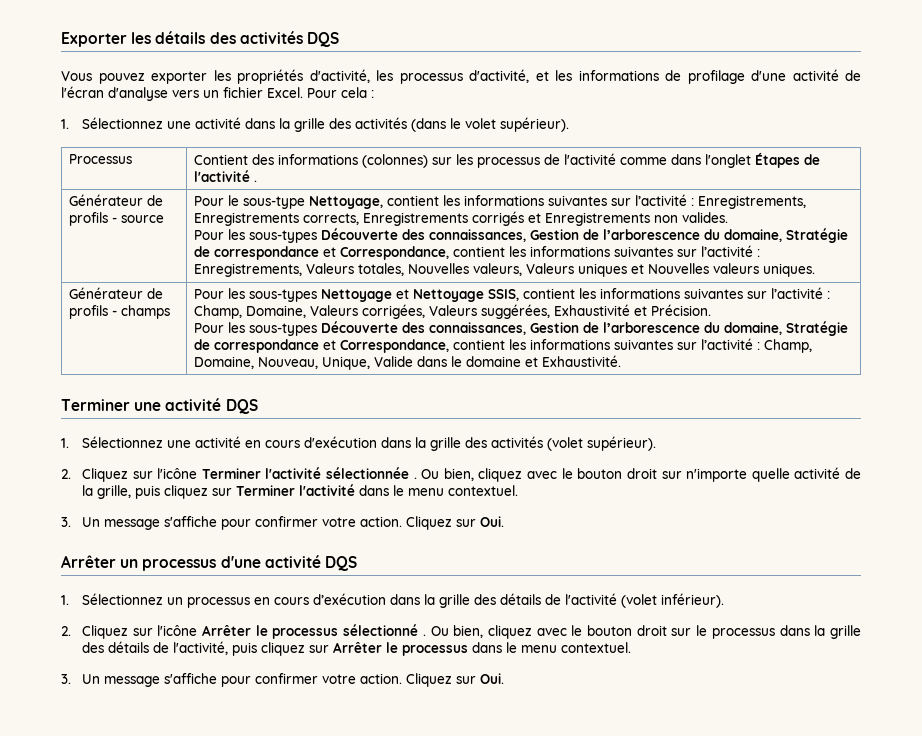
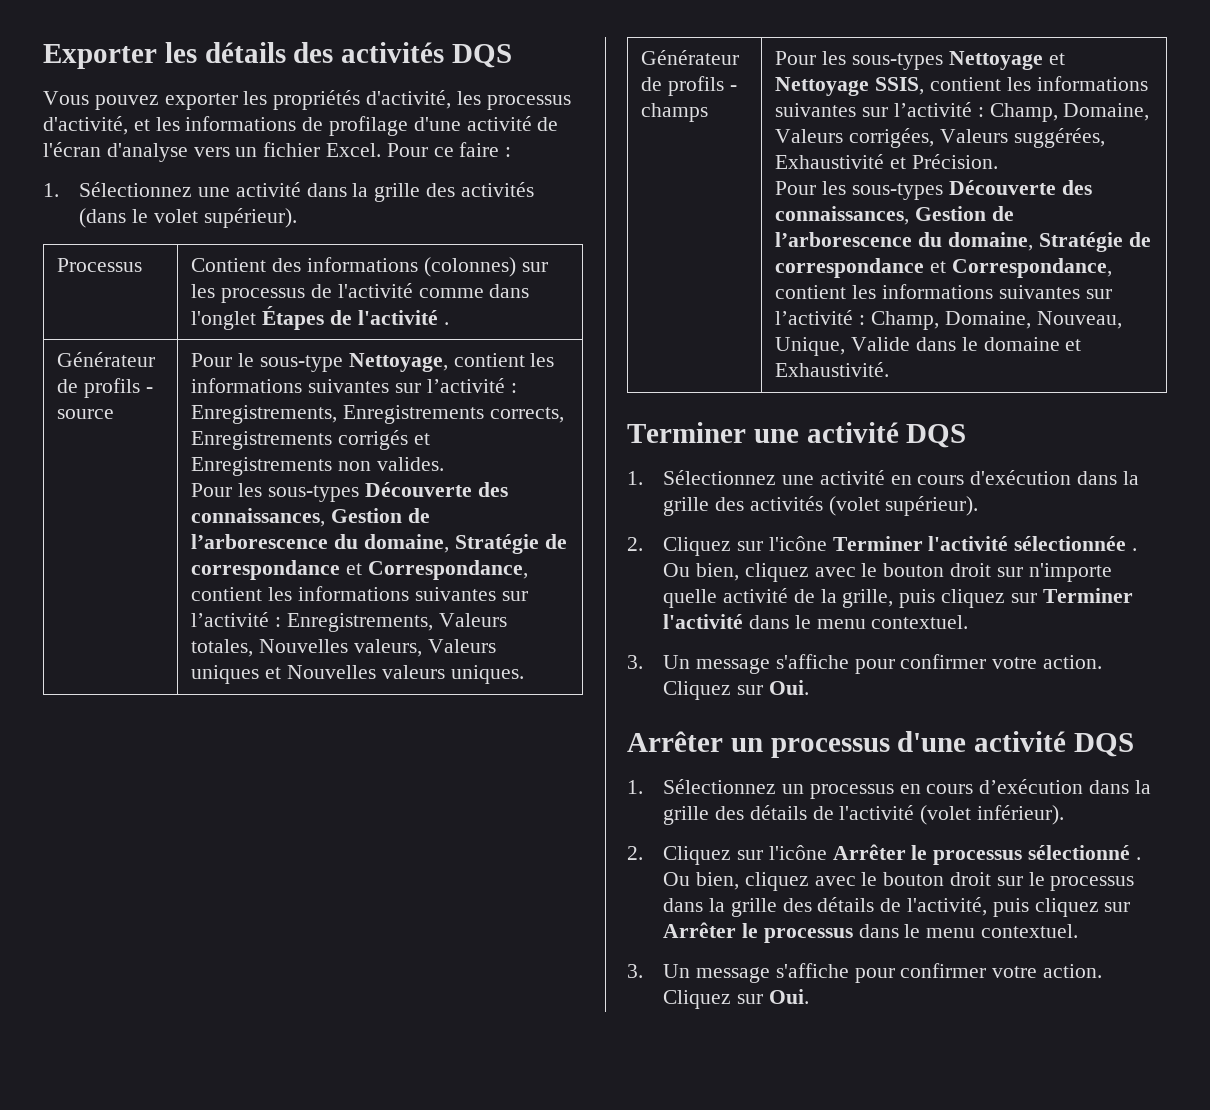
- Pour cela :
+ Pour ce faire :

